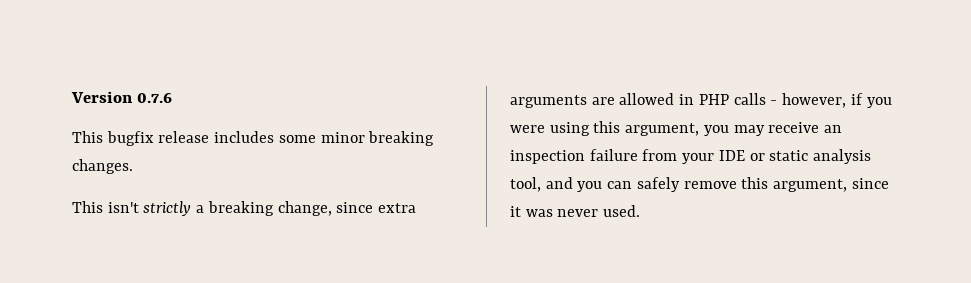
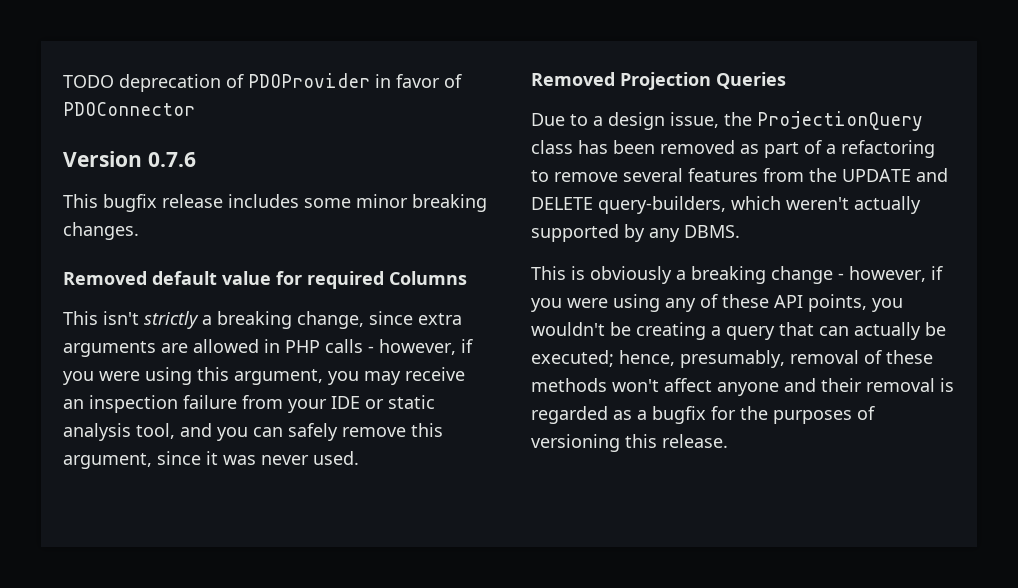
+ TODO deprecation of PDOProvider in favor of PDOConnector
+ Removed default value for required Columns
+ Removed Projection Queries
+ Due to a design issue, the ProjectionQuery class has been removed as part of a refactoring to remove several features from the UPDATE and DELETE query-builders, which weren't actually supported by any DBMS.
+ This is obviously a breaking change - however, if you were using any of these API points, you wouldn't be creating a query that can actually be executed; hence, presumably, removal of these methods won't affect anyone and their removal is regarded as a bugfix for the purposes of versioning this release.

